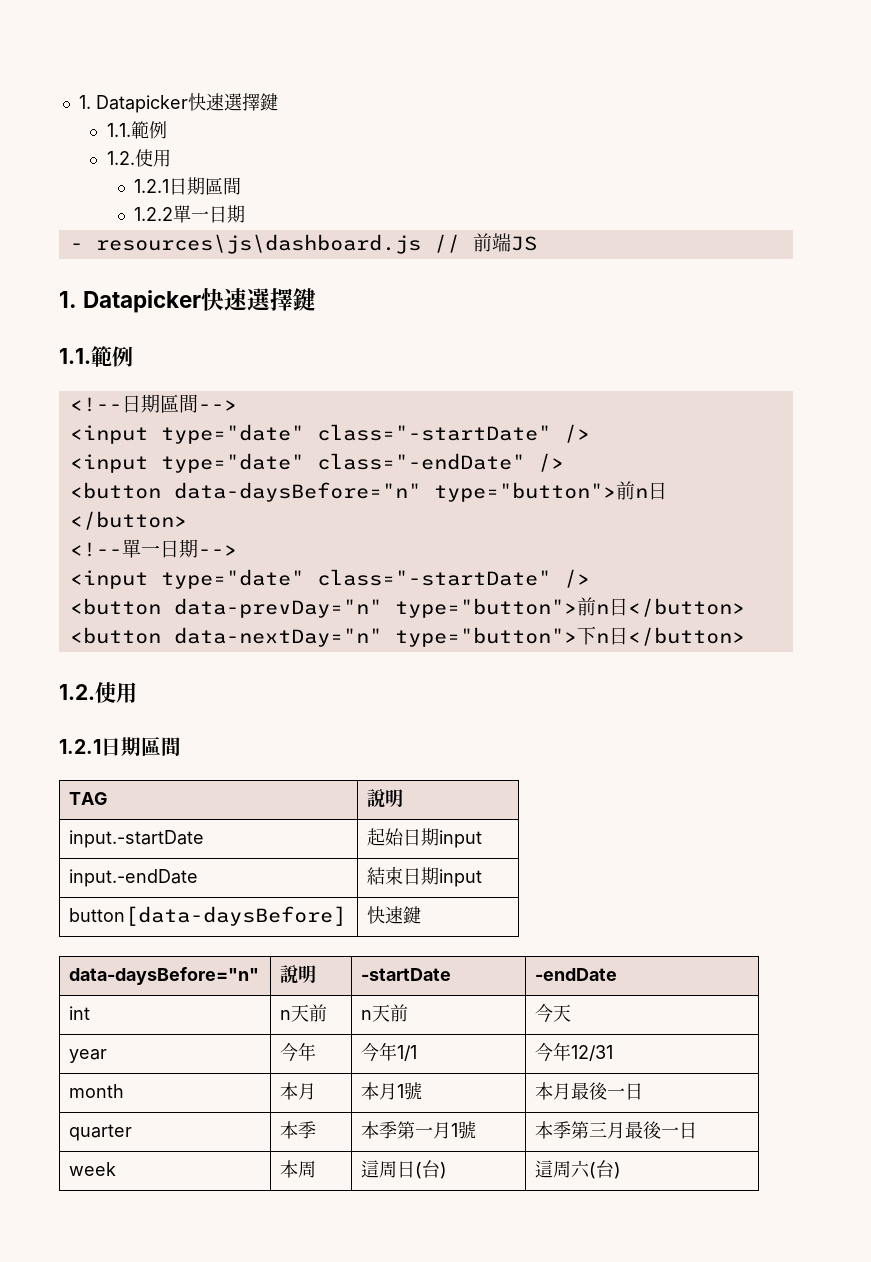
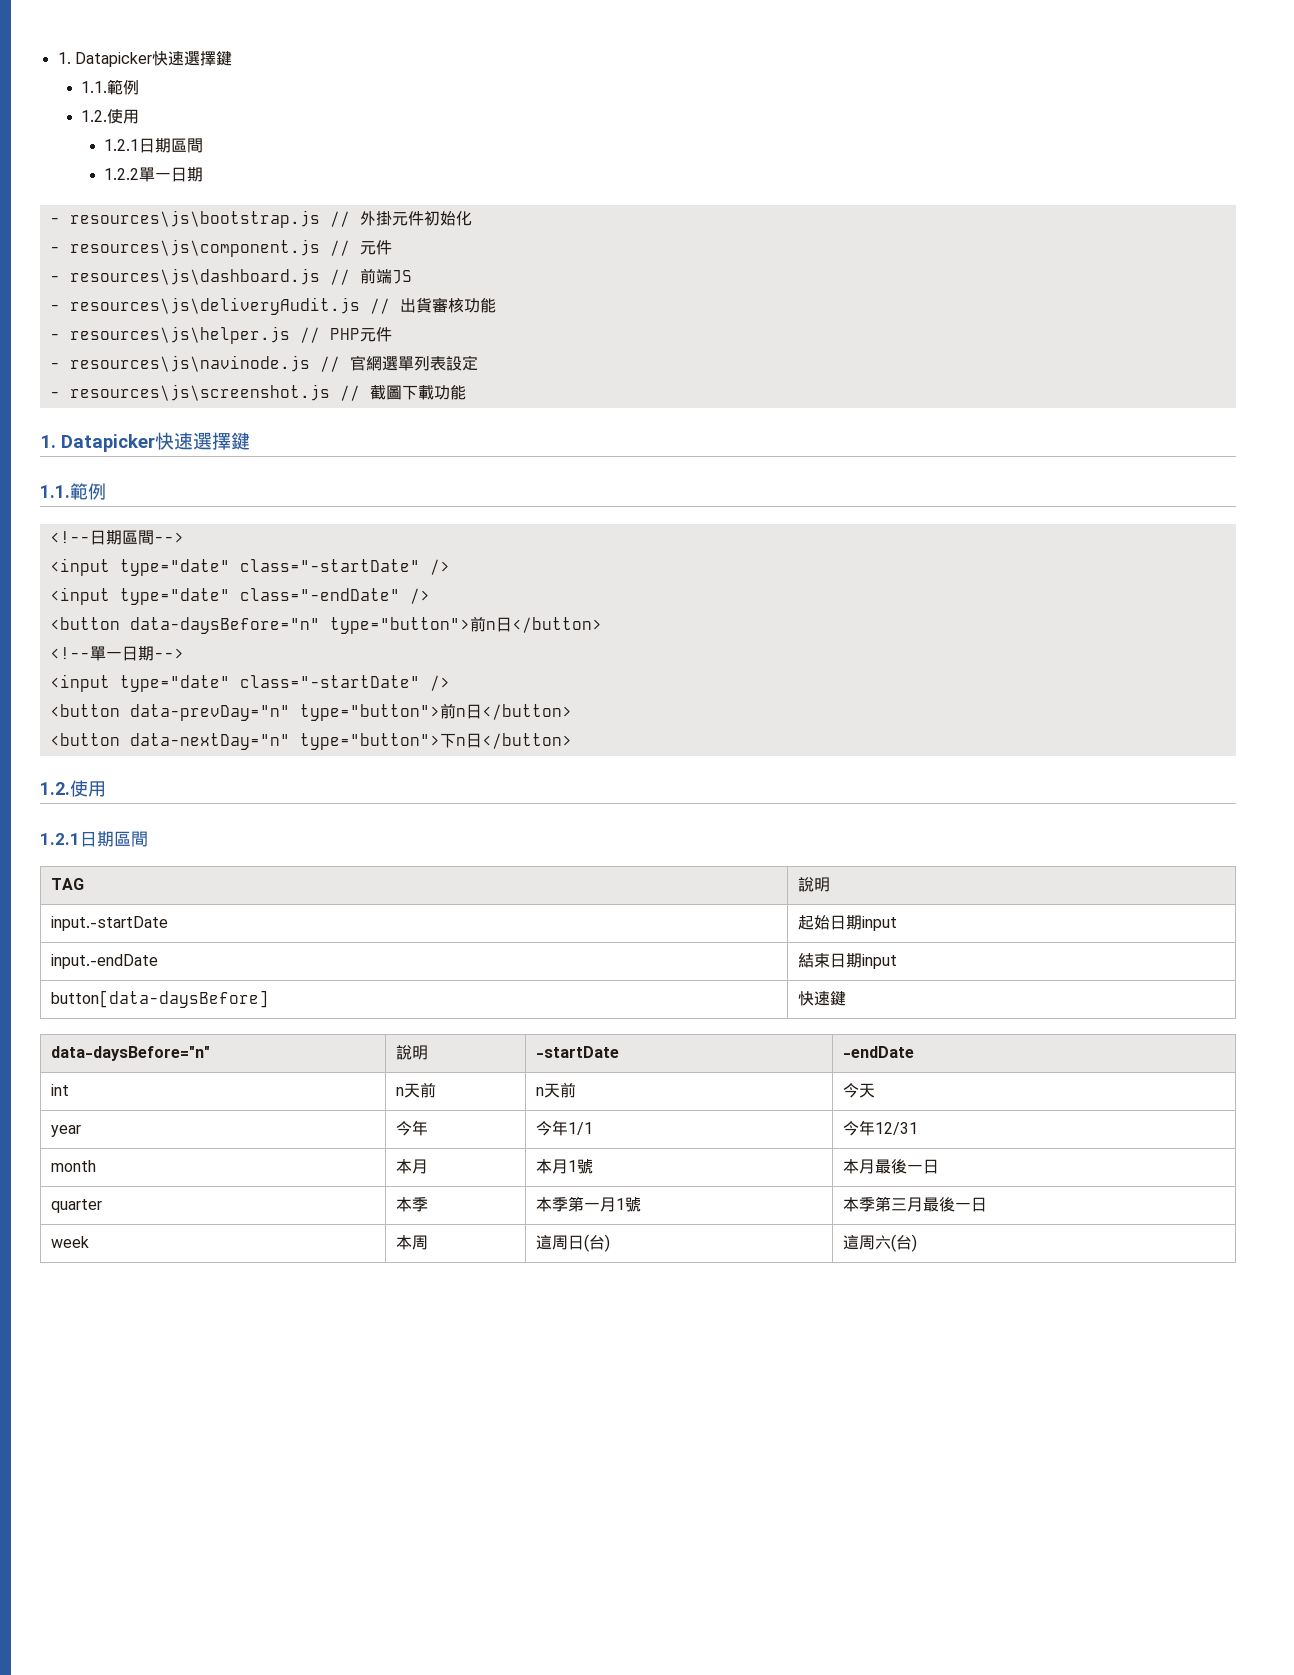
+ - resources\js\bootstrap.js // 外掛元件初始化
+ - resources\js\component.js // 元件
+ - resources\js\deliveryAudit.js // 出貨審核功能
+ - resources\js\helper.js // PHP元件
+ - resources\js\navinode.js // 官網選單列表設定
+ - resources\js\screenshot.js // 截圖下載功能

